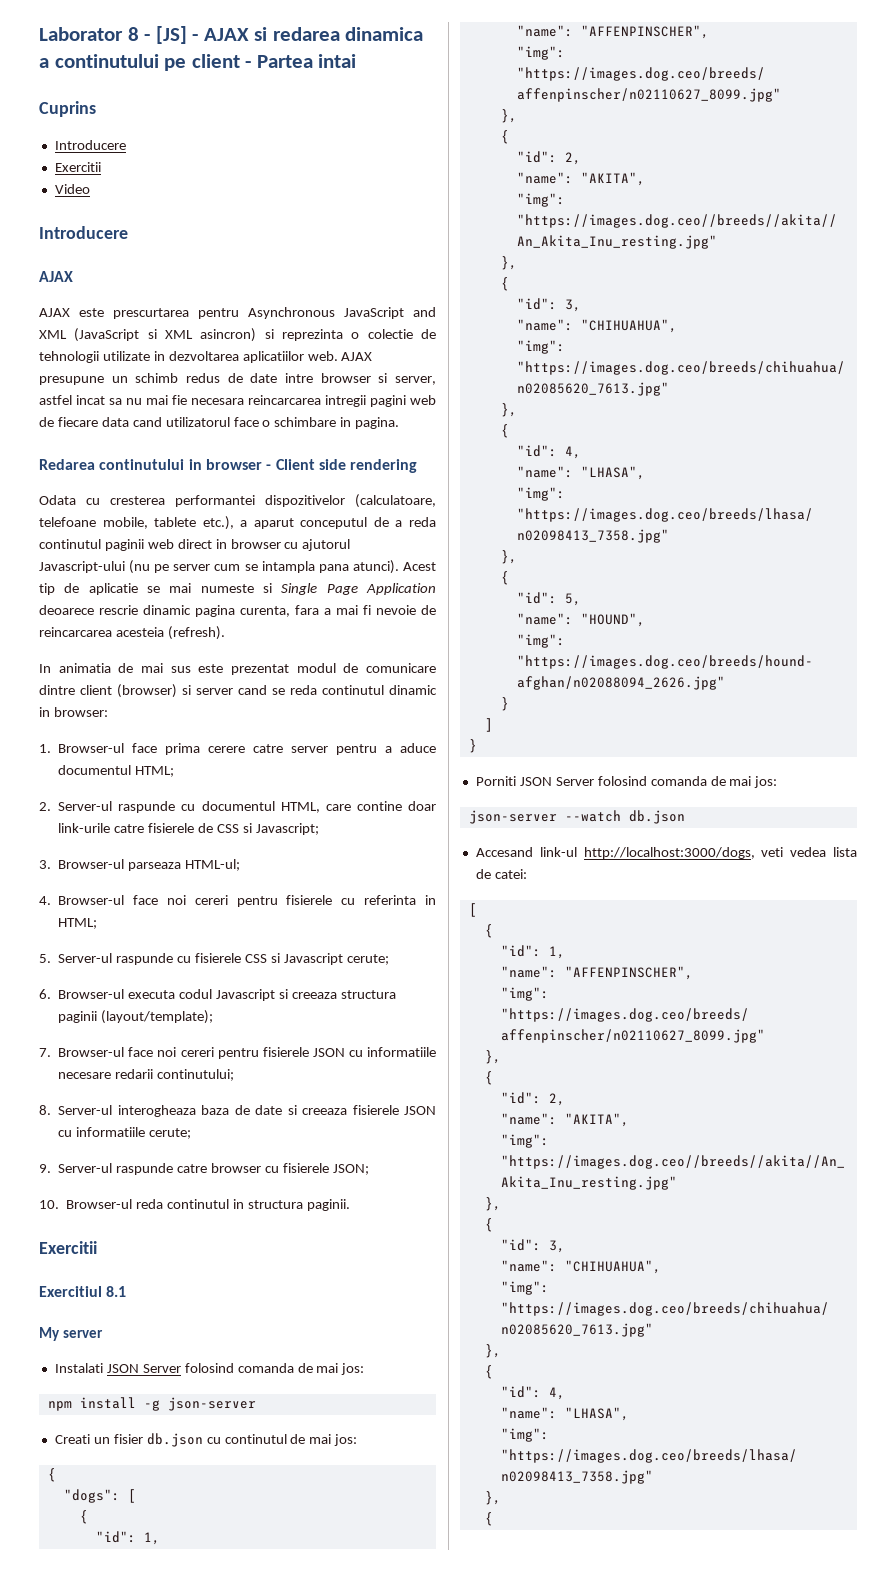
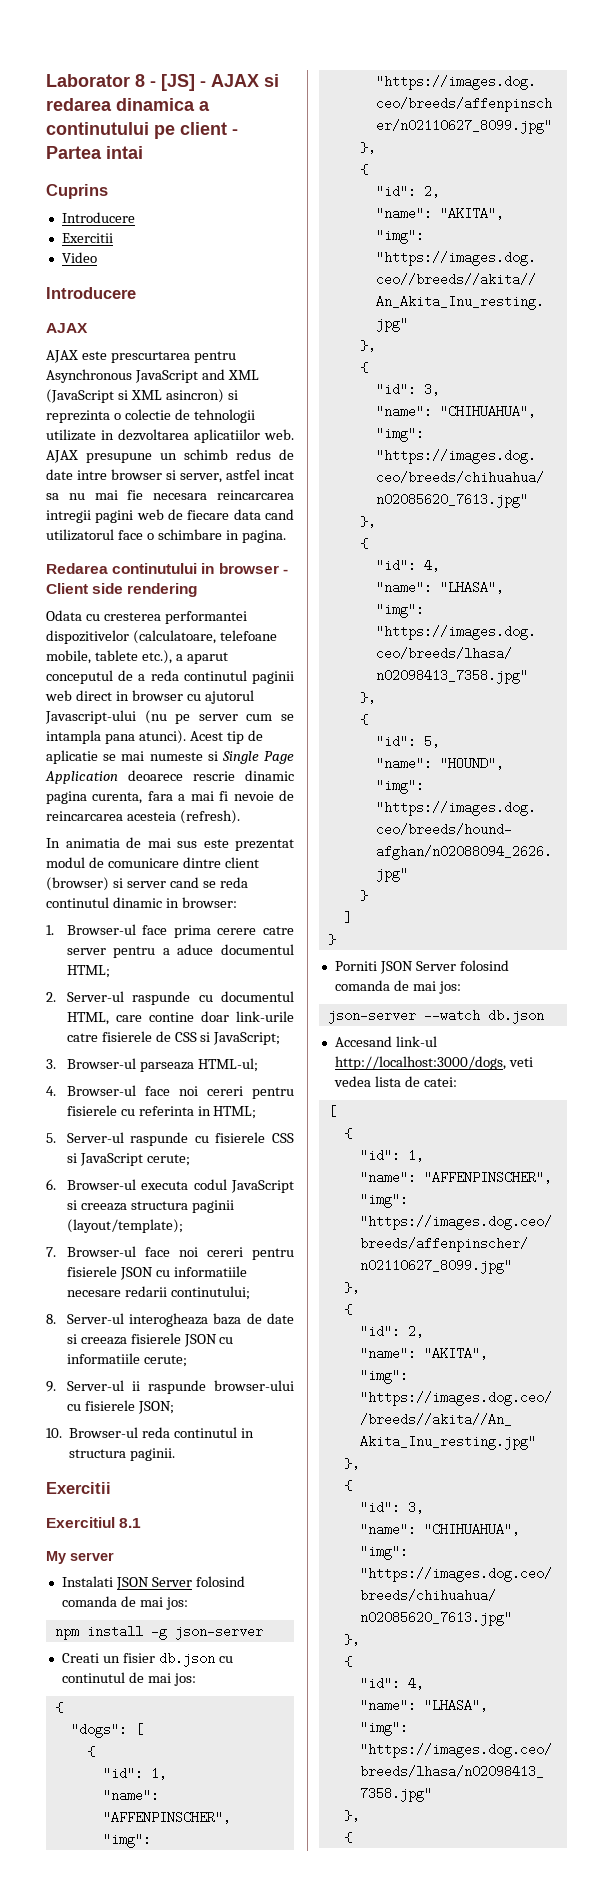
- 2. Server-ul raspunde cu documentul HTML, care contine doar link-urile catre fisierele de CSS si Javascript;
+ 2. Server-ul raspunde cu documentul HTML, care contine doar link-urile catre fisierele de CSS si JavaScript;
- 5. Server-ul raspunde cu fisierele CSS si Javascript cerute;
+ 5. Server-ul raspunde cu fisierele CSS si JavaScript cerute;
- 6. Browser-ul executa codul Javascript si creeaza structura paginii (layout/template);
+ 6. Browser-ul executa codul JavaScript si creeaza structura paginii (layout/template);
- 9. Server-ul raspunde catre browser cu fisierele JSON;
+ 9. Server-ul ii raspunde browser-ului cu fisierele JSON;

